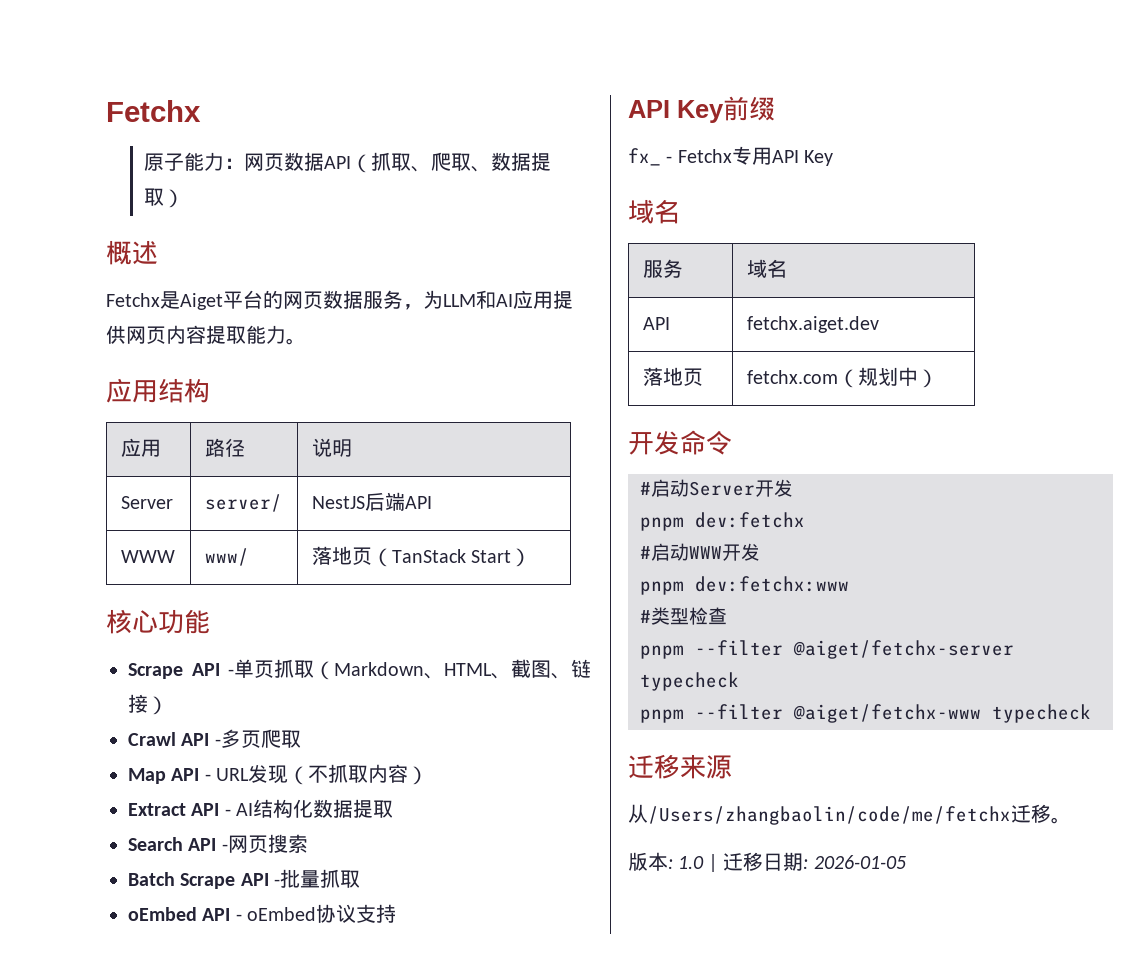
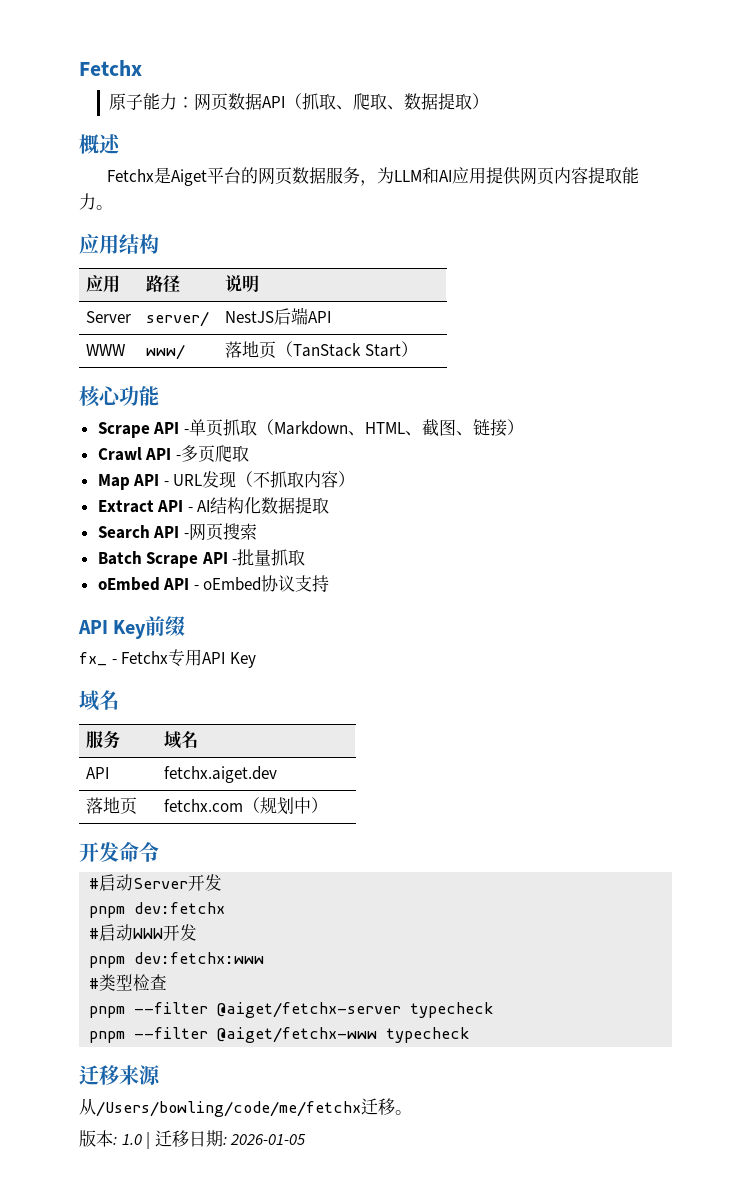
- 从/Users/zhangbaolin/code/me/fetchx迁移。
+ 从/Users/bowling/code/me/fetchx迁移。

